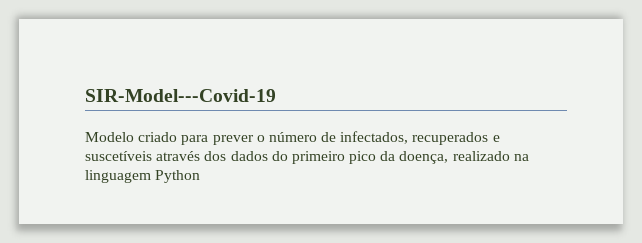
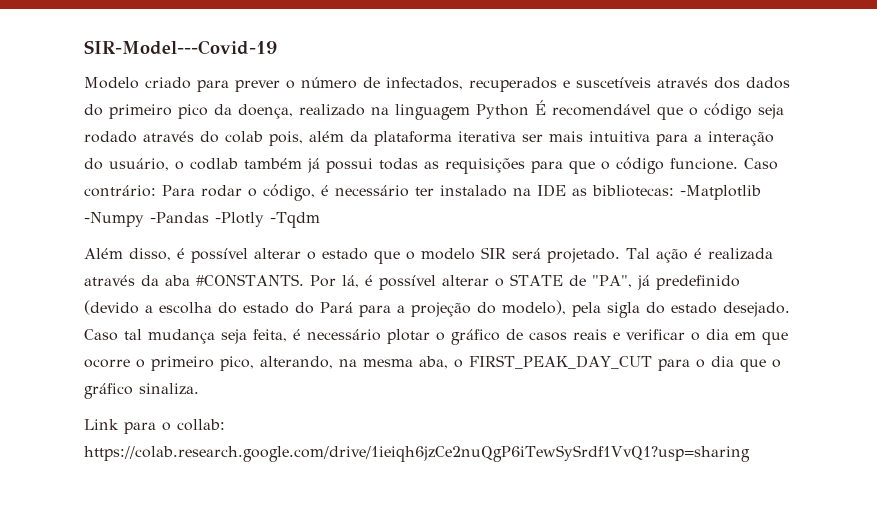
- Modelo criado para prever o número de infectados, recuperados e suscetíveis através dos dados do primeiro pico da doença, realizado na linguagem Python
+ Modelo criado para prever o número de infectados, recuperados e suscetíveis através dos dados do primeiro pico da doença, realizado na linguagem Python É recomendável que o código seja rodado através do colab pois, além da plataforma iterativa ser mais intuitiva para a interação do usuário, o codlab também já possui todas as requisições para que o código funcione. Caso contrário: Para rodar o código, é necessário ter instalado na IDE as bibliotecas: -Matplotlib -Numpy -Pandas -Plotly -Tqdm
+ Além disso, é possível alterar o estado que o modelo SIR será projetado. Tal ação é realizada através da aba #CONSTANTS. Por lá, é possível alterar o STATE de "PA", já predefinido (devido a escolha do estado do Pará para a projeção do modelo), pela sigla do estado desejado. Caso tal mudança seja feita, é necessário plotar o gráfico de casos reais e verificar o dia em que ocorre o primeiro pico, alterando, na mesma aba, o FIRST_PEAK_DAY_CUT para o dia que o gráfico sinaliza.
+ Link para o collab: https://colab.research.google.com/drive/1ieiqh6jzCe2nuQgP6iTewSySrdf1VvQ1?usp=sharing

